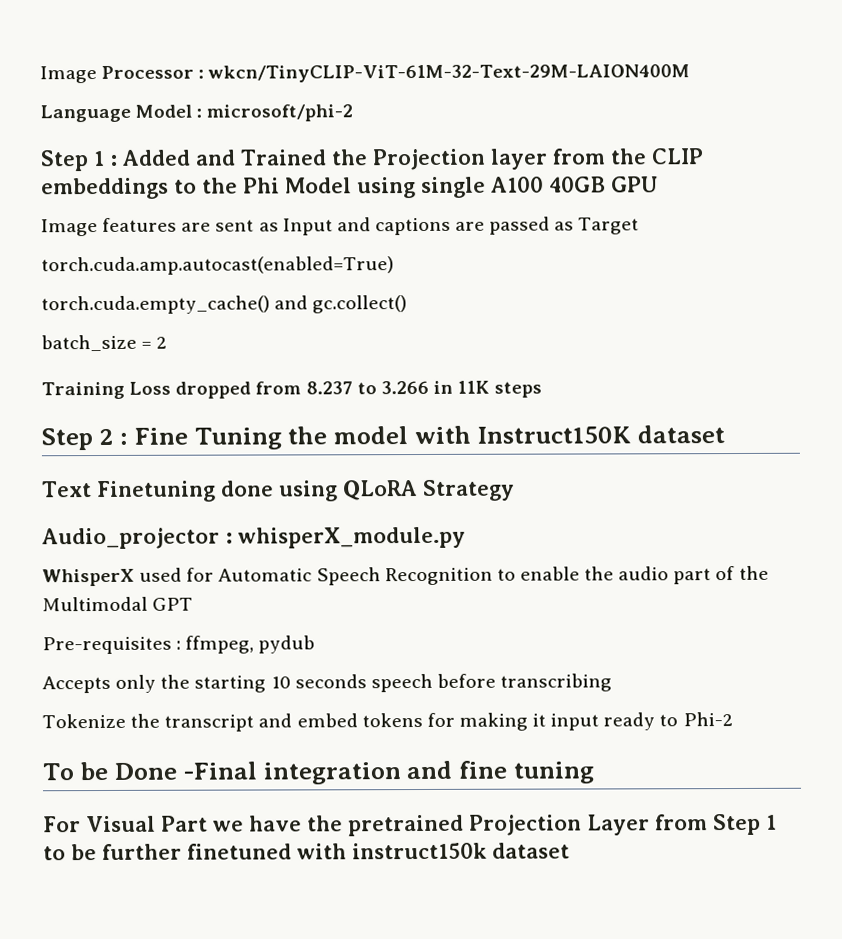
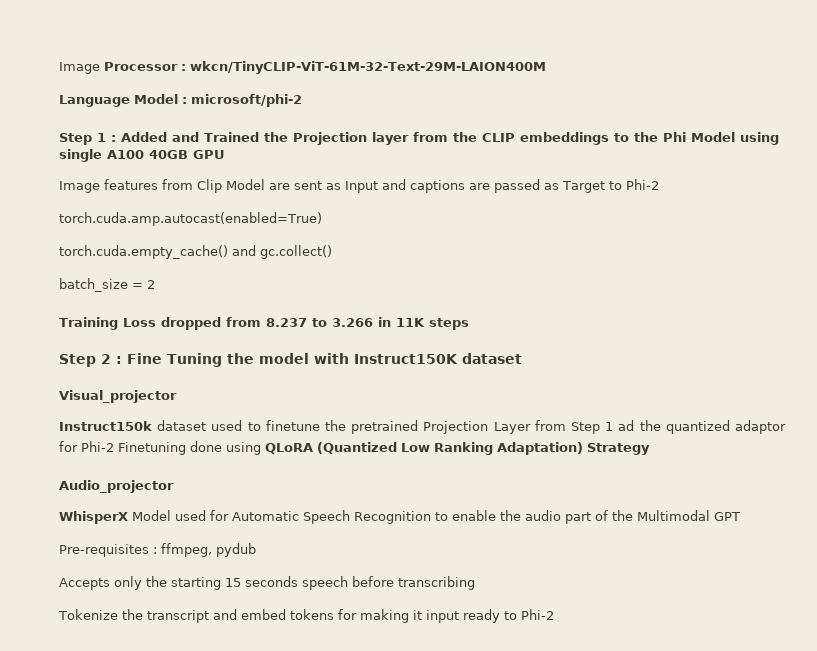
- Image features are sent as Input and captions are passed as Target
+ Image features from Clip Model are sent as Input and captions are passed as Target to Phi-2
- Text Finetuning done using QLoRA Strategy
+ Visual_projector
+ Instruct150k dataset used to finetune the pretrained Projection Layer from Step 1 ad the quantized adaptor for Phi-2 Finetuning done using QLoRA (Quantized Low Ranking Adaptation) Strategy
- Audio_projector : whisperX_module.py
+ Audio_projector
- WhisperX used for Automatic Speech Recognition to enable the audio part of the Multimodal GPT
+ WhisperX Model used for Automatic Speech Recognition to enable the audio part of the Multimodal GPT
- Accepts only the starting 10 seconds speech before transcribing
+ Accepts only the starting 15 seconds speech before transcribing
- To be Done -Final integration and fine tuning
- For Visual Part we have the pretrained Projection Layer from Step 1 to be further finetuned with instruct150k dataset

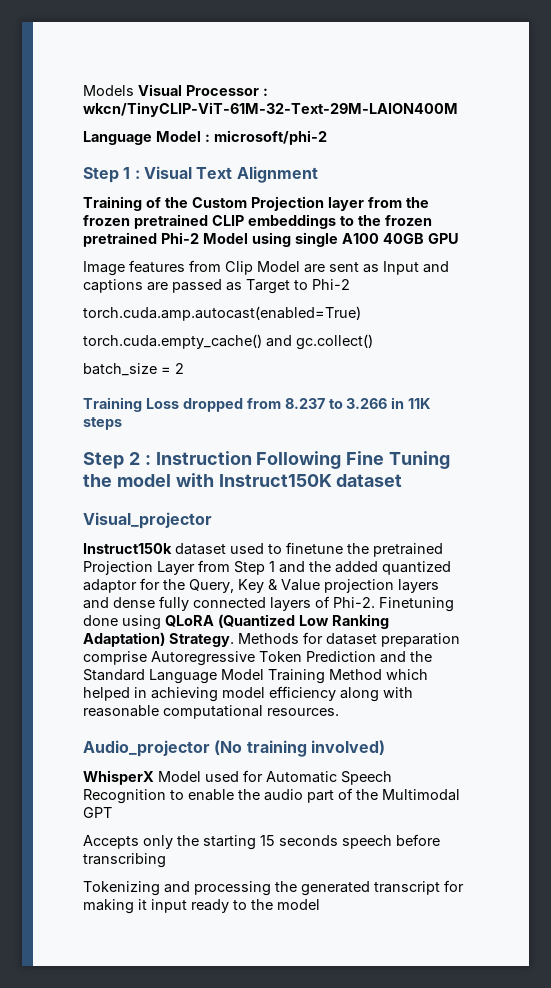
- Image Processor : wkcn/TinyCLIP-ViT-61M-32-Text-29M-LAION400M
+ Models Visual Processor : wkcn/TinyCLIP-ViT-61M-32-Text-29M-LAION400M
- Step 1 : Added and Trained the Projection layer from the CLIP embeddings to the Phi Model using single A100 40GB GPU
+ Step 1 : Visual Text Alignment
+ Training of the Custom Projection layer from the frozen pretrained CLIP embeddings to the frozen pretrained Phi-2 Model using single A100 40GB GPU
- Step 2 : Fine Tuning the model with Instruct150K dataset
+ Step 2 : Instruction Following Fine Tuning the model with Instruct150K dataset
- Instruct150k dataset used to finetune the pretrained Projection Layer from Step 1 ad the quantized adaptor for Phi-2 Finetuning done using QLoRA (Quantized Low Ranking Adaptation) Strategy
- Audio_projector
+ Instruct150k dataset used to finetune the pretrained Projection Layer from Step 1 and the added quantized adaptor for the Query, Key & Value projection layers and dense fully connected layers of Phi-2. Finetuning done using QLoRA (Quantized Low Ranking Adaptation) Strategy. Methods for dataset preparation comprise Autoregressive Token Prediction and the Standard Language Model Training Method which helped in achieving model efficiency along with reasonable computational resources.
+ Audio_projector (No training involved)
- Pre-requisites : ffmpeg, pydub
- Tokenize the transcript and embed tokens for making it input ready to Phi-2
+ Tokenizing and processing the generated transcript for making it input ready to the model

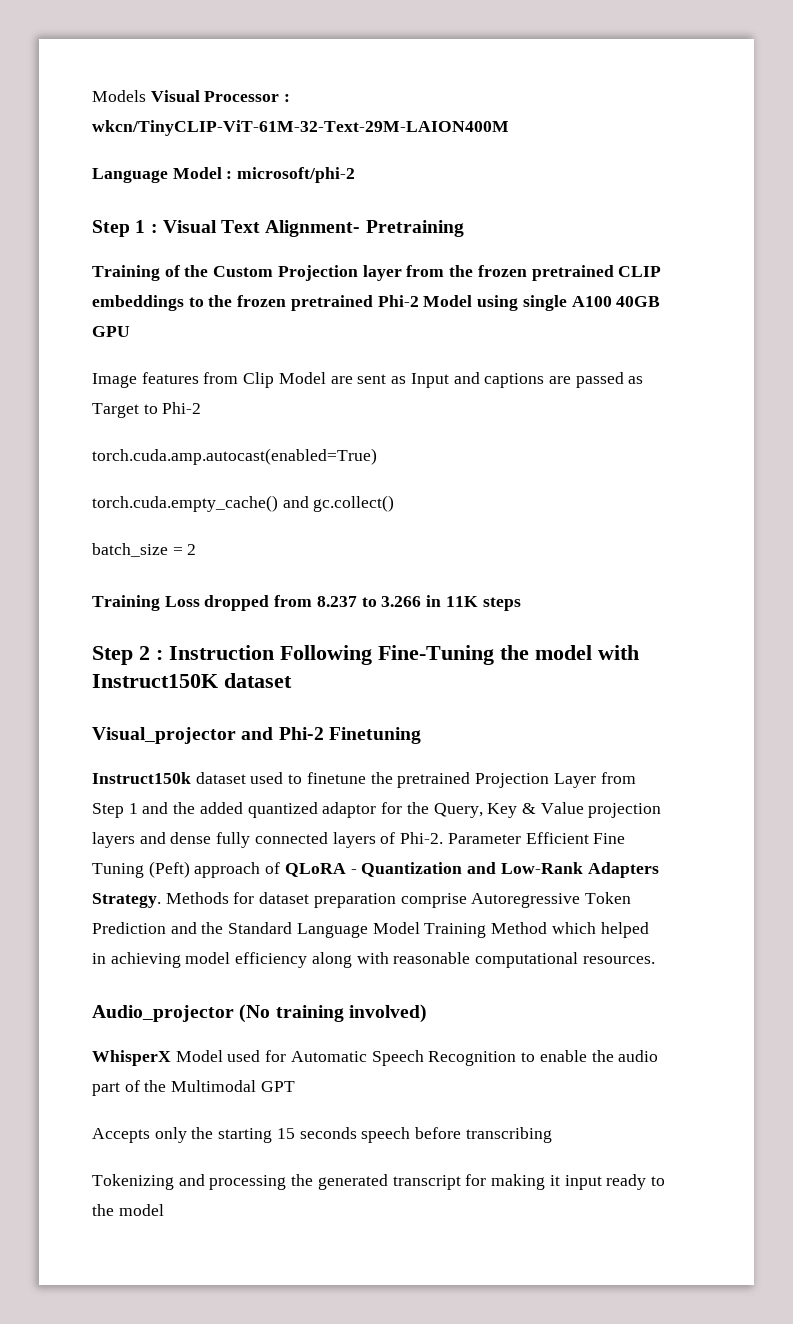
- Step 1 : Visual Text Alignment
+ Step 1 : Visual Text Alignment- Pretraining
- Step 2 : Instruction Following Fine Tuning the model with Instruct150K dataset
+ Step 2 : Instruction Following Fine-Tuning the model with Instruct150K dataset
- Visual_projector
+ Visual_projector and Phi-2 Finetuning
- Finetuning done using QLoRA (Quantized Low Ranking Adaptation) Strategy.
+ Parameter Efficient Fine Tuning (Peft) approach of QLoRA - Quantization and Low-Rank Adapters Strategy.

